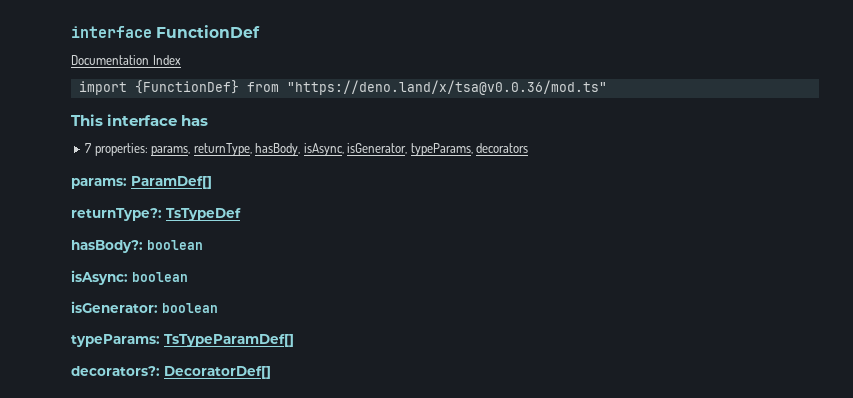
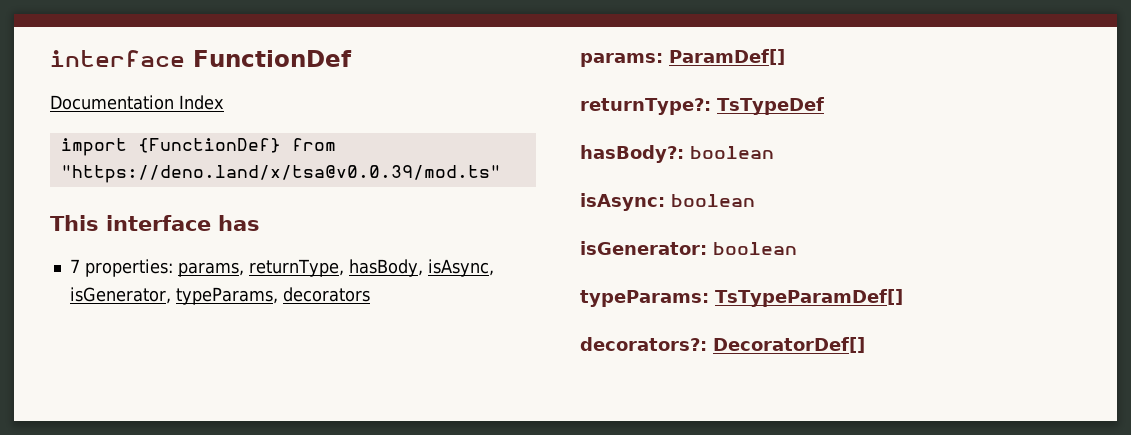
- import {FunctionDef} from "https://deno.land/x/tsa@v0.0.36/mod.ts"
+ import {FunctionDef} from "https://deno.land/x/tsa@v0.0.39/mod.ts"

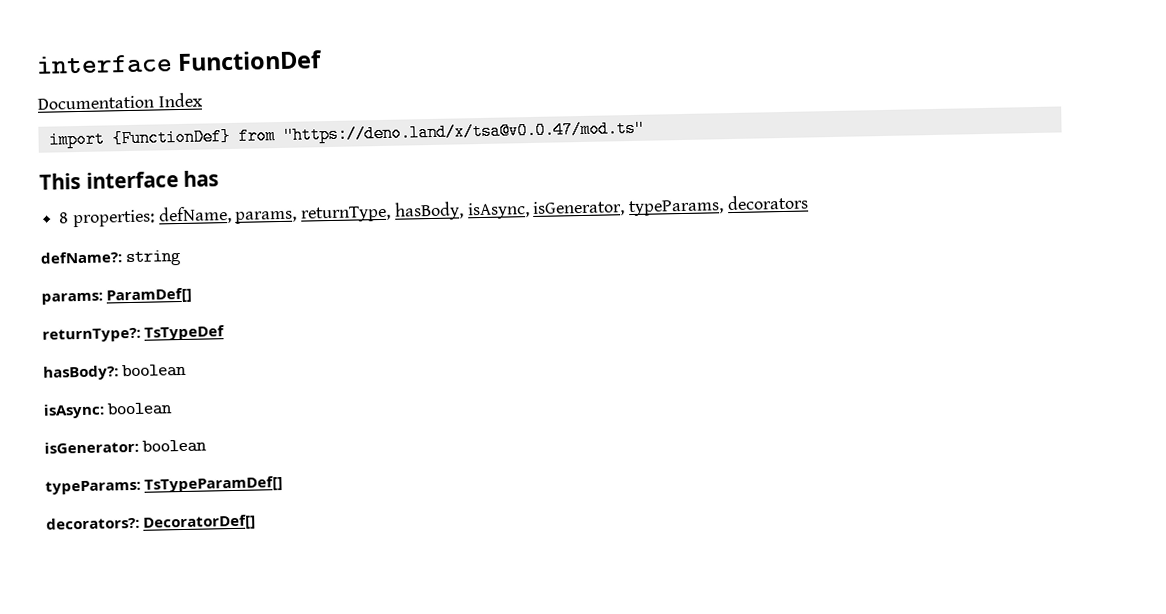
- import {FunctionDef} from "https://deno.land/x/tsa@v0.0.39/mod.ts"
+ import {FunctionDef} from "https://deno.land/x/tsa@v0.0.47/mod.ts"
- 7 properties: params, returnType, hasBody, isAsync, isGenerator, typeParams, decorators
+ 8 properties: defName, params, returnType, hasBody, isAsync, isGenerator, typeParams, decorators
+ defName?: string

